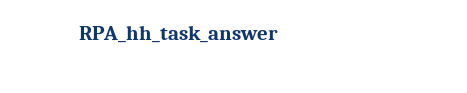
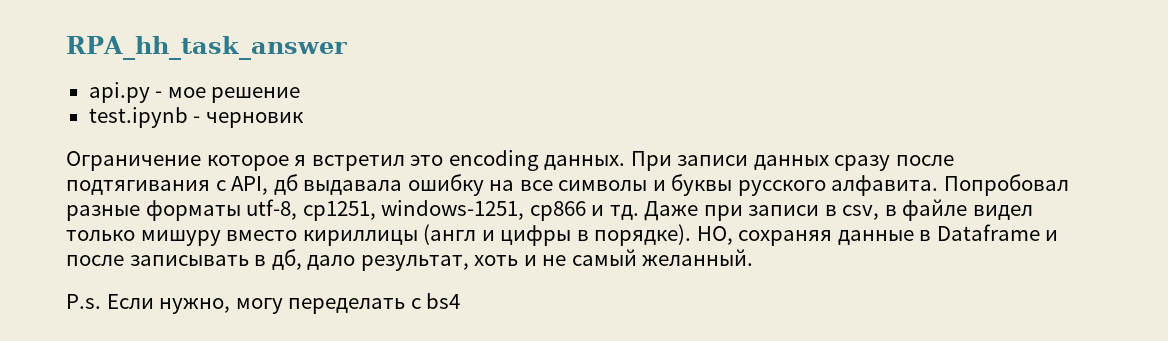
+ api.py - мое решение
+ test.ipynb - черновик
+ Ограничение которое я встретил это encoding данных. При записи данных сразу после подтягивания с API, дб выдавала ошибку на все символы и буквы русского алфавита. Попробовал разные форматы utf-8, cp1251, windows-1251, cp866 и тд. Даже при записи в csv, в файле видел только мишуру вместо кириллицы (англ и цифры в порядке). НО, сохраняя данные в Dataframe и после записывать в дб, дало результат, хоть и не самый желанный.
+ P.s. Если нужно, могу переделать с bs4

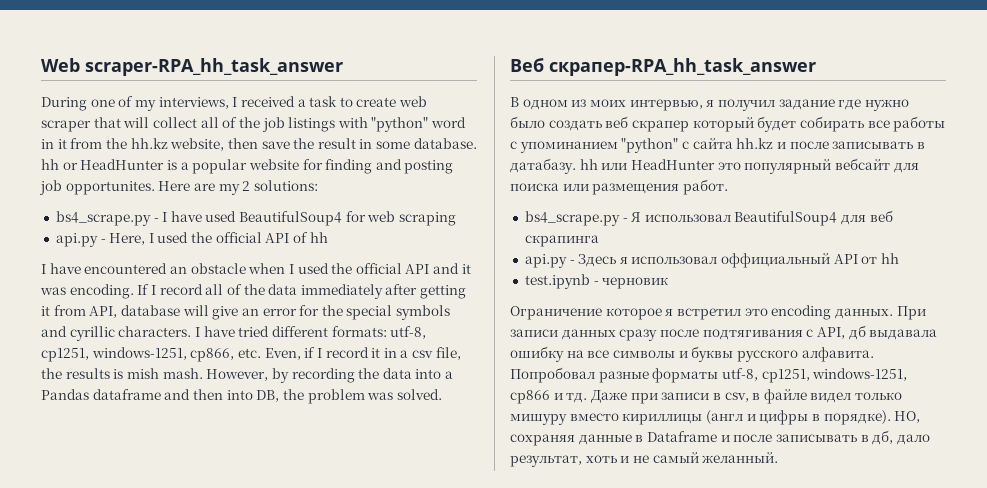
- RPA_hh_task_answer
- api.py - мое решение
+ Web scraper-RPA_hh_task_answer
+ During one of my interviews, I received a task to create web scraper that will collect all of the job listings with "python" word in it from the hh.kz website, then save the result in some database. hh or HeadHunter is a popular website for finding and posting job opportunites. Here are my 2 solutions:
+ bs4_scrape.py - I have used BeautifulSoup4 for web scraping
+ api.py - Here, I used the official API of hh
+ I have encountered an obstacle when I used the official API and it was encoding. If I record all of the data immediately after getting it from API, database will give an error for the special symbols and cyrillic characters. I have tried different formats: utf-8, cp1251, windows-1251, cp866, etc. Even, if I record it in a csv file, the results is mish mash. However, by recording the data into a Pandas dataframe and then into DB, the problem was solved.
+ Веб скрапер-RPA_hh_task_answer
+ В одном из моих интервью, я получил задание где нужно было создать веб скрапер который будет собирать все работы с упоминанием "python" с сайта hh.kz и после записывать в датабазу. hh или HeadHunter это популярный вебсайт для поиска или размещения работ.
+ bs4_scrape.py - Я использовал BeautifulSoup4 для веб скрапинга
+ api.py - Здесь я использовал оффициальный API от hh
- P.s. Если нужно, могу переделать с bs4

